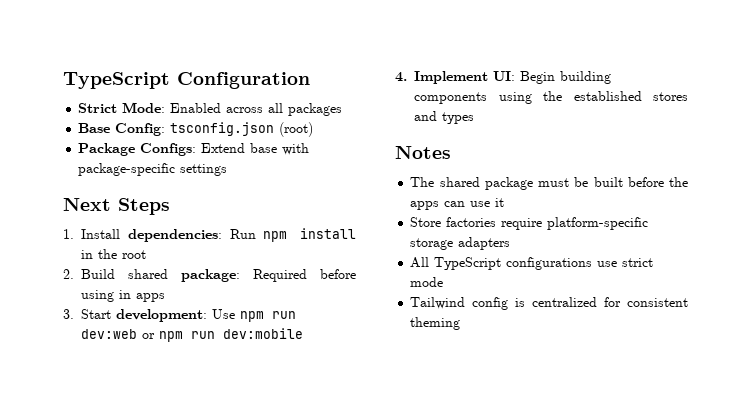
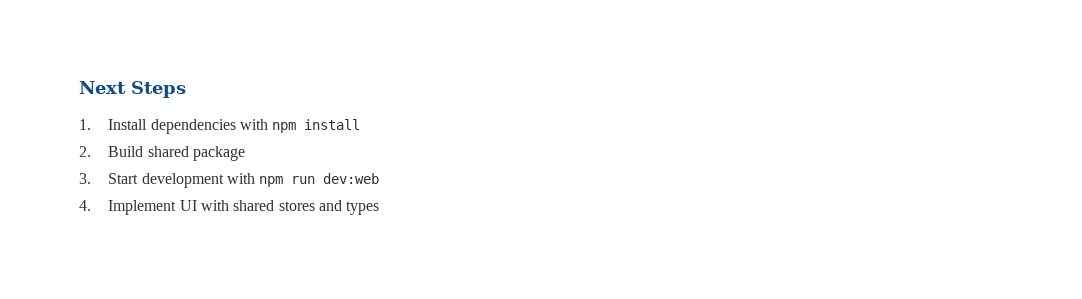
- TypeScript Configuration
- Strict Mode: Enabled across all packages
- Base Config: tsconfig.json (root)
- Package Configs: Extend base with package-specific settings
- 1. Install dependencies: Run npm install in the root
+ 1. Install dependencies with npm install
- 2. Build shared package: Required before using in apps
+ 2. Build shared package
- 3. Start development: Use npm run dev:web or npm run dev:mobile
- 4. Implement UI: Begin building components using the established stores and types
- Notes
- The shared package must be built before the apps can use it
- Store factories require platform-specific storage adapters
- All TypeScript configurations use strict mode
- Tailwind config is centralized for consistent theming
+ 3. Start development with npm run dev:web
+ 4. Implement UI with shared stores and types

